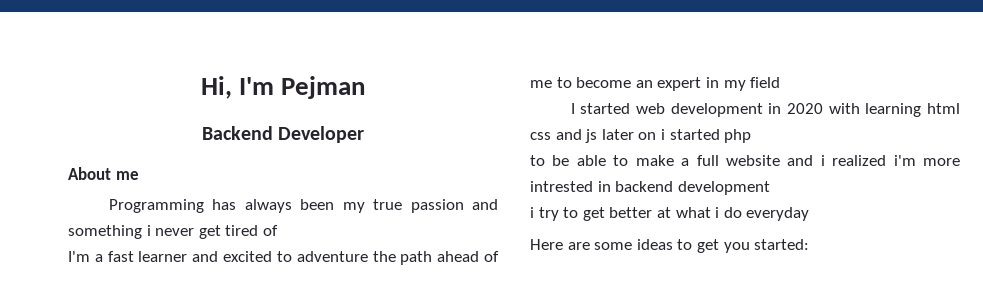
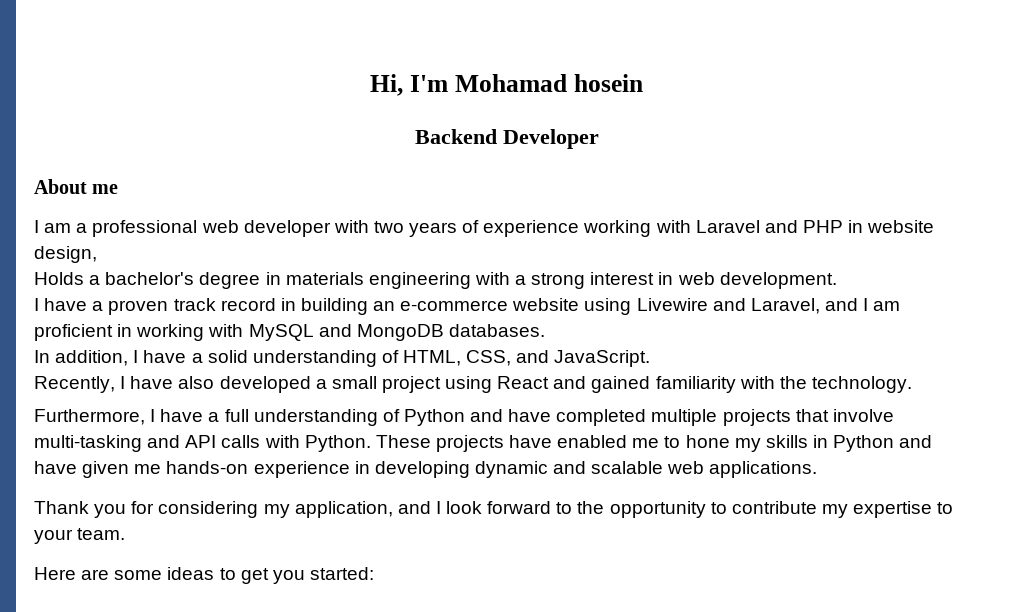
- Hi, I'm Pejman
+ Hi, I'm Mohamad hosein
- Programming has always been my true passion and something i never get tired of
- I'm a fast learner and excited to adventure the path ahead of me to become an expert in my field
- I started web development in 2020 with learning html css and js later on i started php
- to be able to make a full website and i realized i'm more intrested in backend development
- i try to get better at what i do everyday
+ I am a professional web developer with two years of experience working with Laravel and PHP in website design,
+ Holds a bachelor's degree in materials engineering with a strong interest in web development.
+ I have a proven track record in building an e-commerce website using Livewire and Laravel, and I am proficient in working with MySQL and MongoDB databases.
+ In addition, I have a solid understanding of HTML, CSS, and JavaScript.
+ Recently, I have also developed a small project using React and gained familiarity with the technology.
+ Furthermore, I have a full understanding of Python and have completed multiple projects that involve multi-tasking and API calls with Python. These projects have enabled me to hone my skills in Python and have given me hands-on experience in developing dynamic and scalable web applications.
+ Thank you for considering my application, and I look forward to the opportunity to contribute my expertise to your team.

